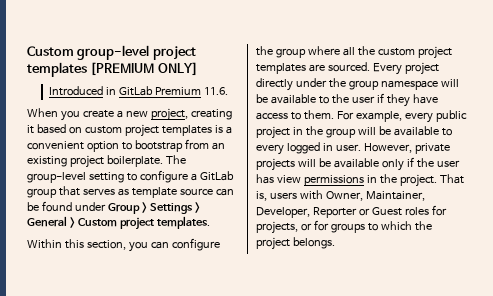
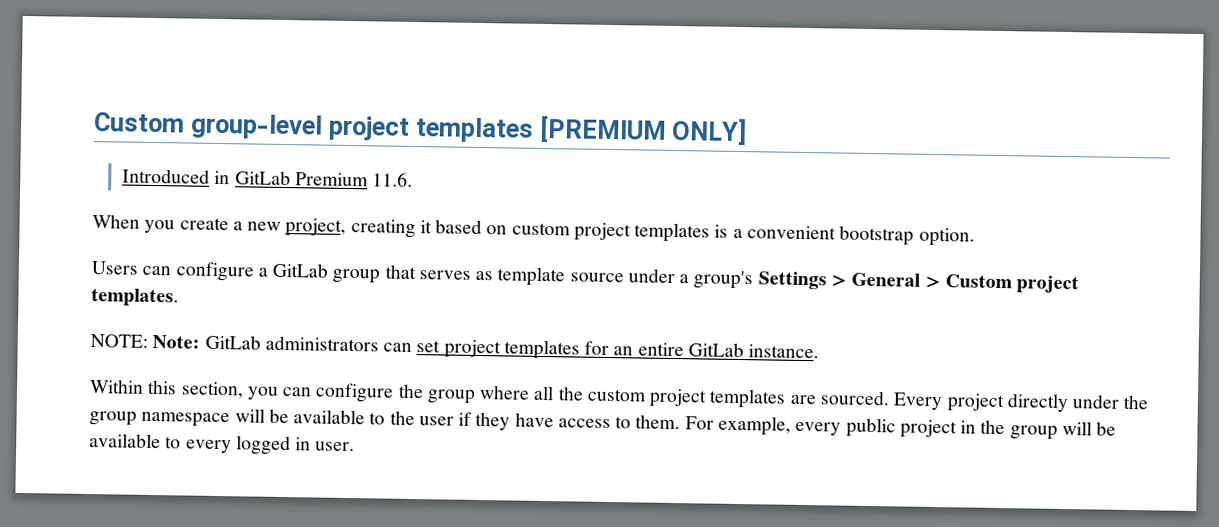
- When you create a new project, creating it based on custom project templates is a convenient option to bootstrap from an existing project boilerplate. The group-level setting to configure a GitLab group that serves as template source can be found under Group > Settings > General > Custom project templates.
+ When you create a new project, creating it based on custom project templates is a convenient bootstrap option.
+ Users can configure a GitLab group that serves as template source under a group's Settings > General > Custom project templates.
+ NOTE: Note: GitLab administrators can set project templates for an entire GitLab instance.
- However, private projects will be available only if the user has view permissions in the project. That is, users with Owner, Maintainer, Developer, Reporter or Guest roles for projects, or for groups to which the project belongs.

